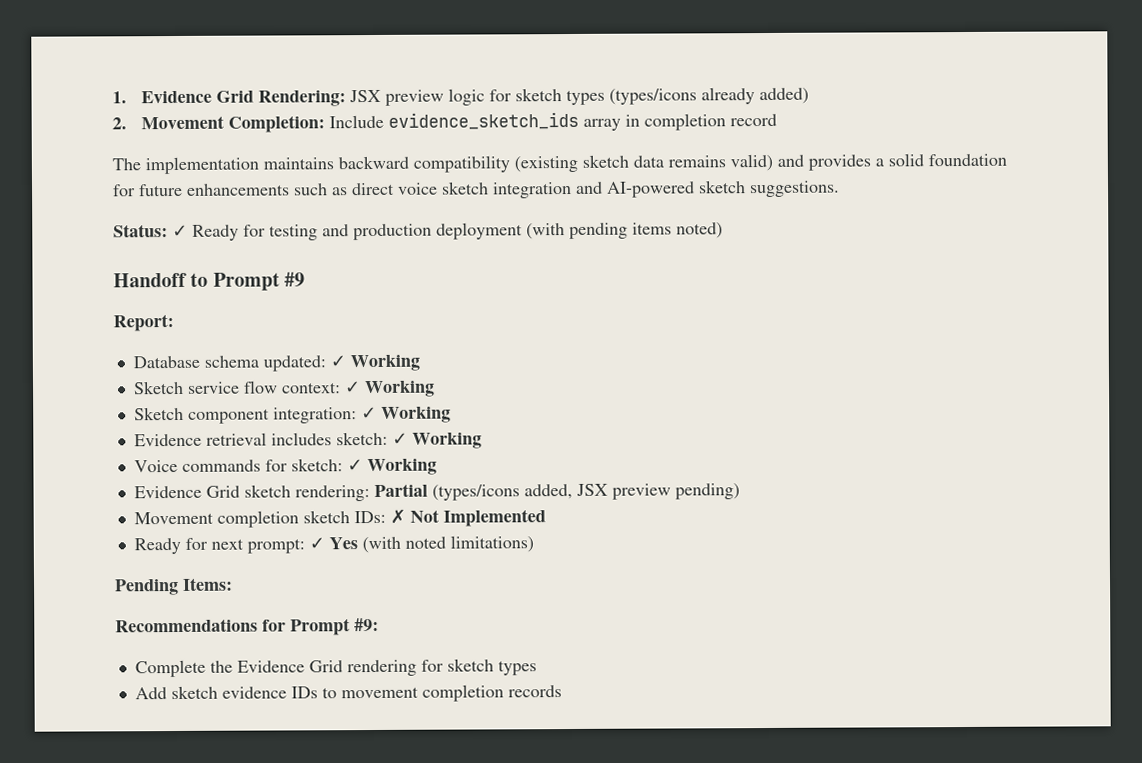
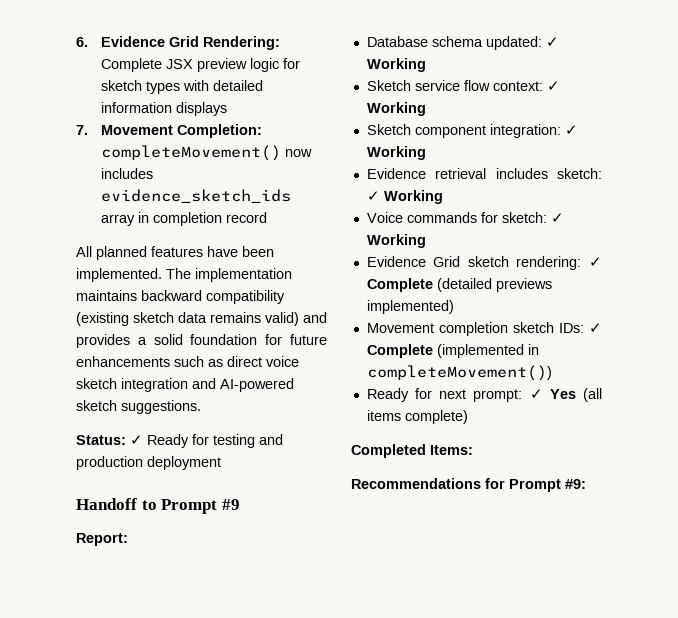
- 1. Evidence Grid Rendering: JSX preview logic for sketch types (types/icons already added)
- 2. Movement Completion: Include evidence_sketch_ids array in completion record
+ 6. Evidence Grid Rendering: Complete JSX preview logic for sketch types with detailed information displays
+ 7. Movement Completion: completeMovement() now includes evidence_sketch_ids array in completion record
+ All planned features have been implemented.
- Status: ✓ Ready for testing and production deployment (with pending items noted)
+ Status: ✓ Ready for testing and production deployment
- Evidence Grid sketch rendering: Partial (types/icons added, JSX preview pending)
+ Evidence Grid sketch rendering: ✓ Complete (detailed previews implemented)
- Movement completion sketch IDs: ✗ Not Implemented
+ Movement completion sketch IDs: ✓ Complete (implemented in completeMovement())
- Ready for next prompt: ✓ Yes (with noted limitations)
- Pending Items:
+ Ready for next prompt: ✓ Yes (all items complete)
+ Completed Items:
- Complete the Evidence Grid rendering for sketch types
- Add sketch evidence IDs to movement completion records

